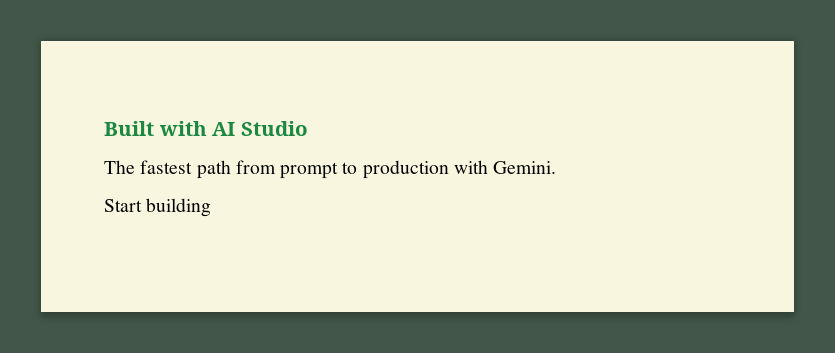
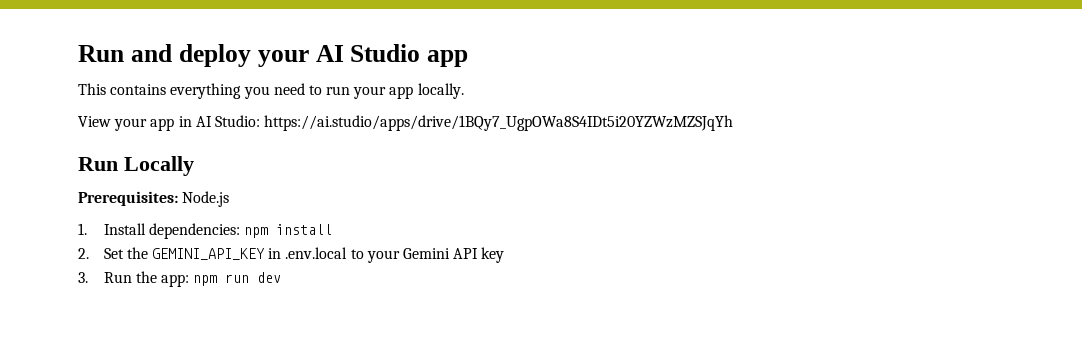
- Built with AI Studio
- The fastest path from prompt to production with Gemini.
- Start building
+ Run and deploy your AI Studio app
+ This contains everything you need to run your app locally.
+ View your app in AI Studio: https://ai.studio/apps/drive/1BQy7_UgpOWa8S4IDt5i20YZWzMZSJqYh
+ Run Locally
+ Prerequisites: Node.js
+ 1. Install dependencies: npm install
+ 2. Set the GEMINI_API_KEY in .env.local to your Gemini API key
+ 3. Run the app: npm run dev

